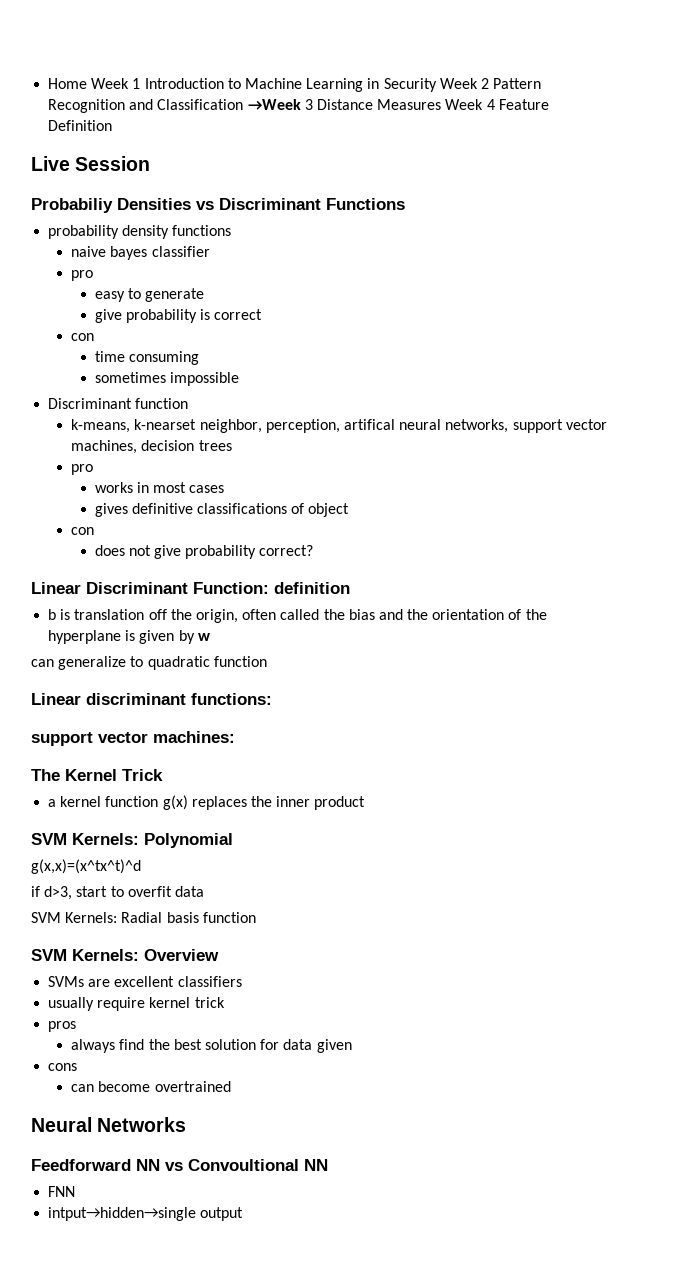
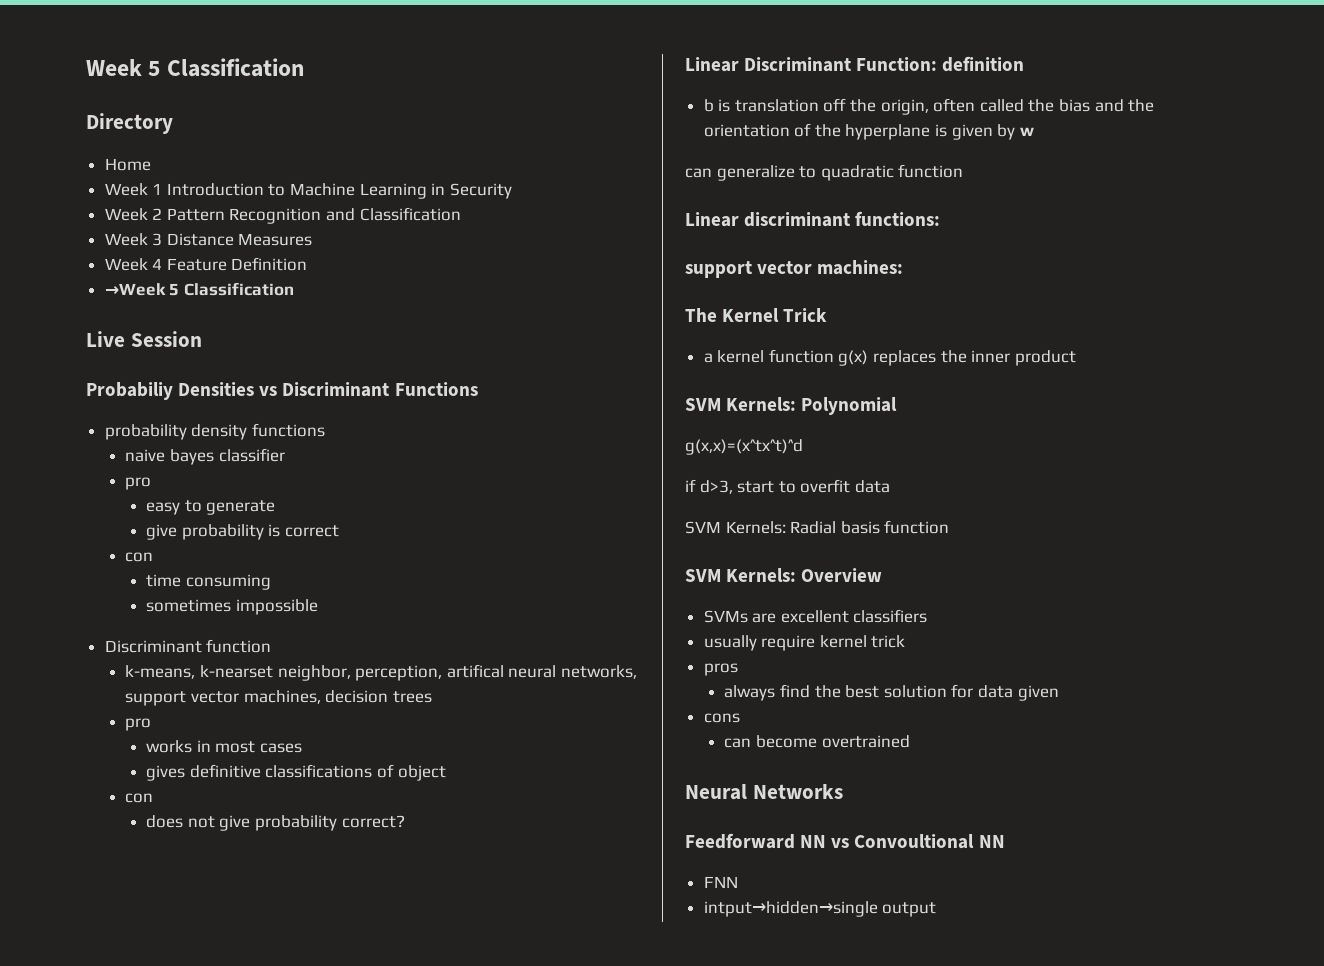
+ Week 5 Classification
+ Directory
- Home Week 1 Introduction to Machine Learning in Security Week 2 Pattern Recognition and Classification →Week 3 Distance Measures Week 4 Feature Definition
+ Home
+ Week 1 Introduction to Machine Learning in Security
+ Week 2 Pattern Recognition and Classification
+ Week 3 Distance Measures
+ Week 4 Feature Definition
+ →Week 5 Classification

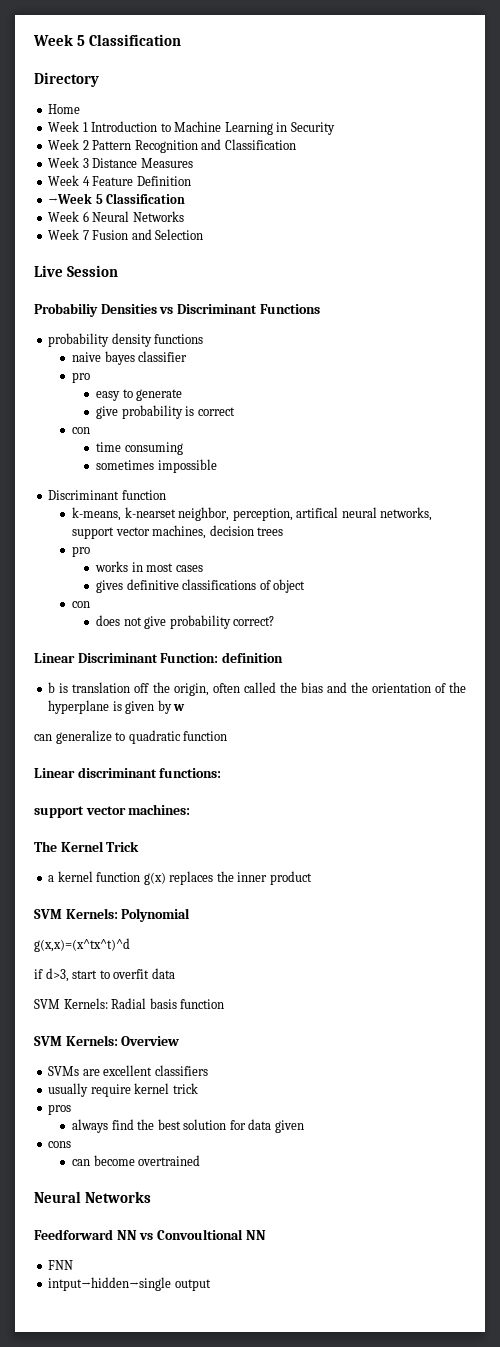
+ Week 6 Neural Networks
+ Week 7 Fusion and Selection

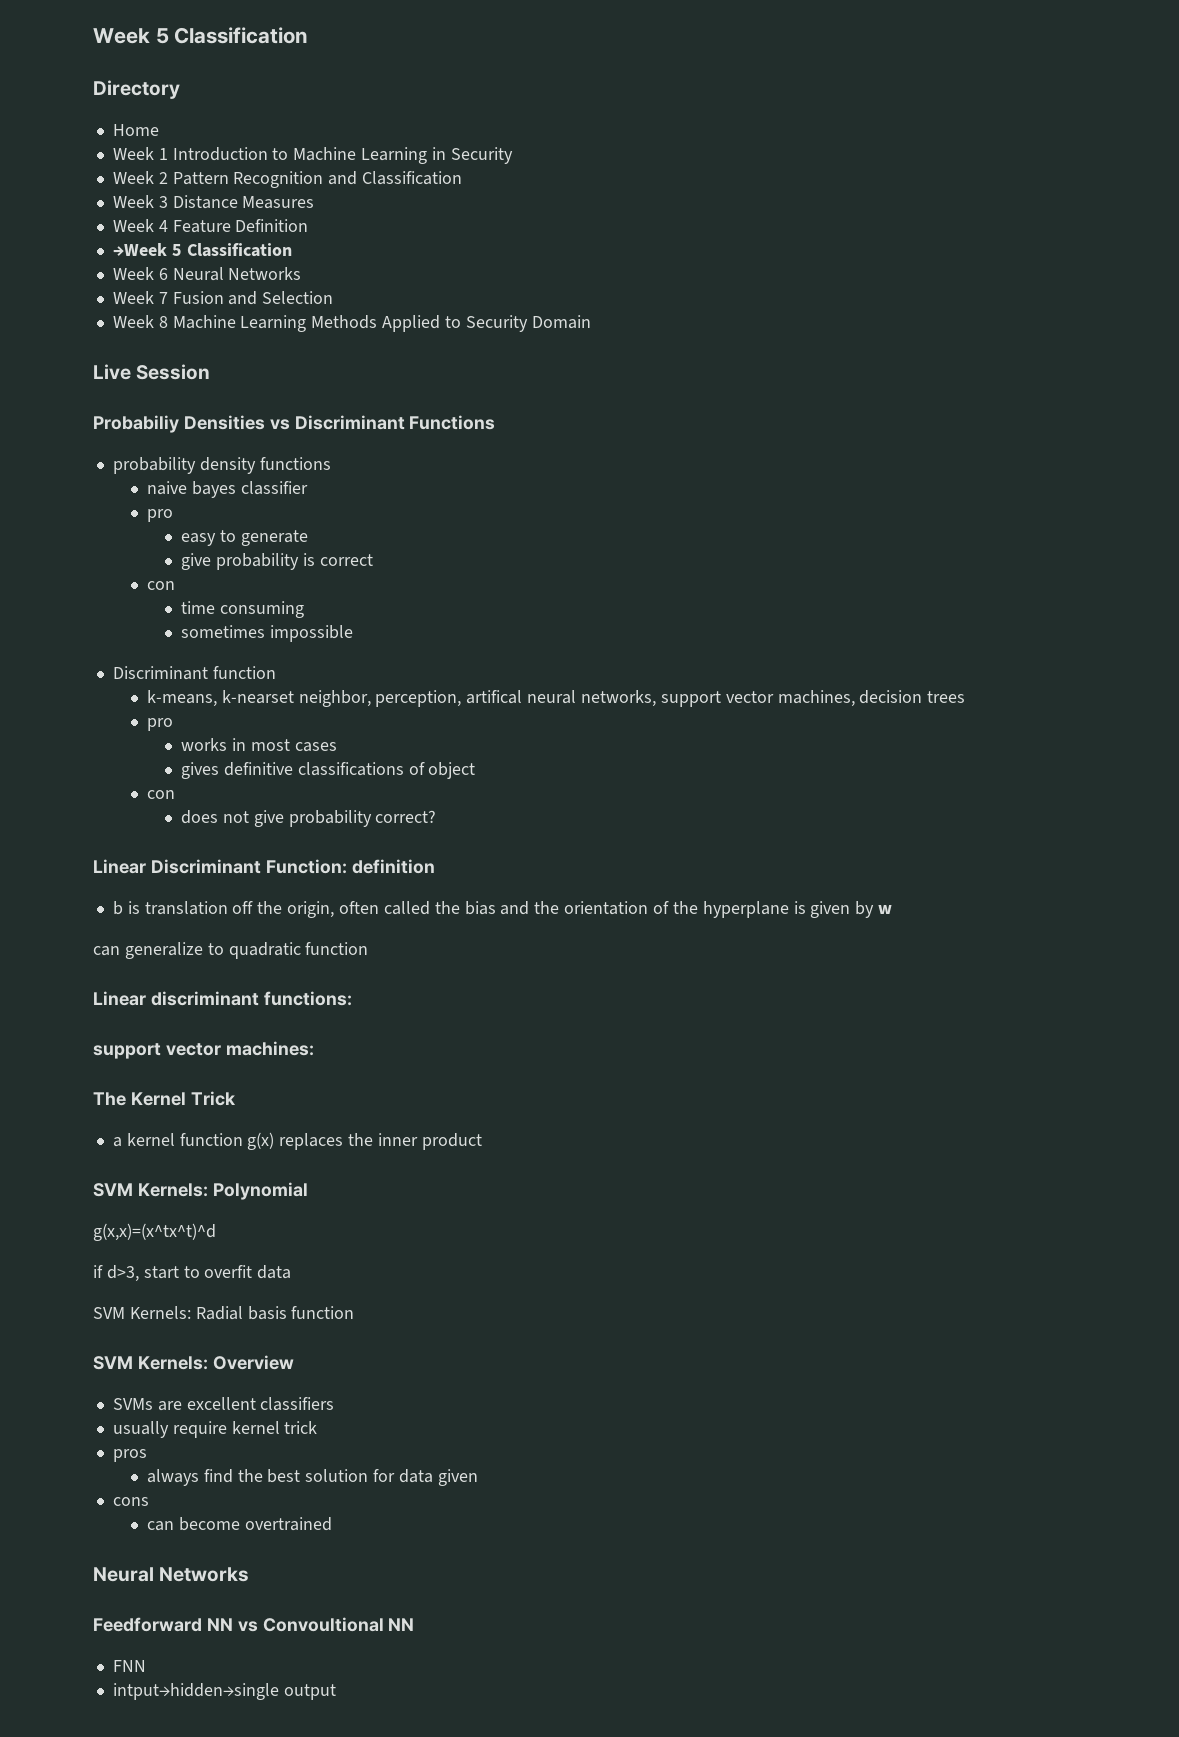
+ Week 8 Machine Learning Methods Applied to Security Domain

